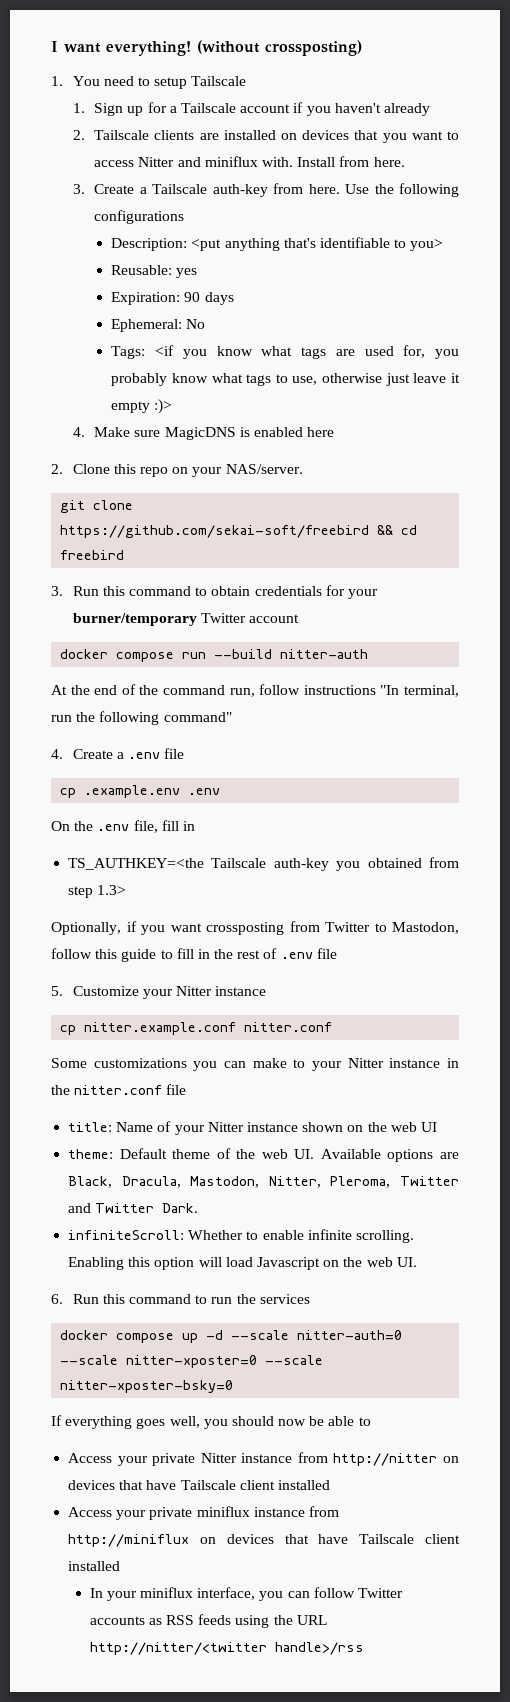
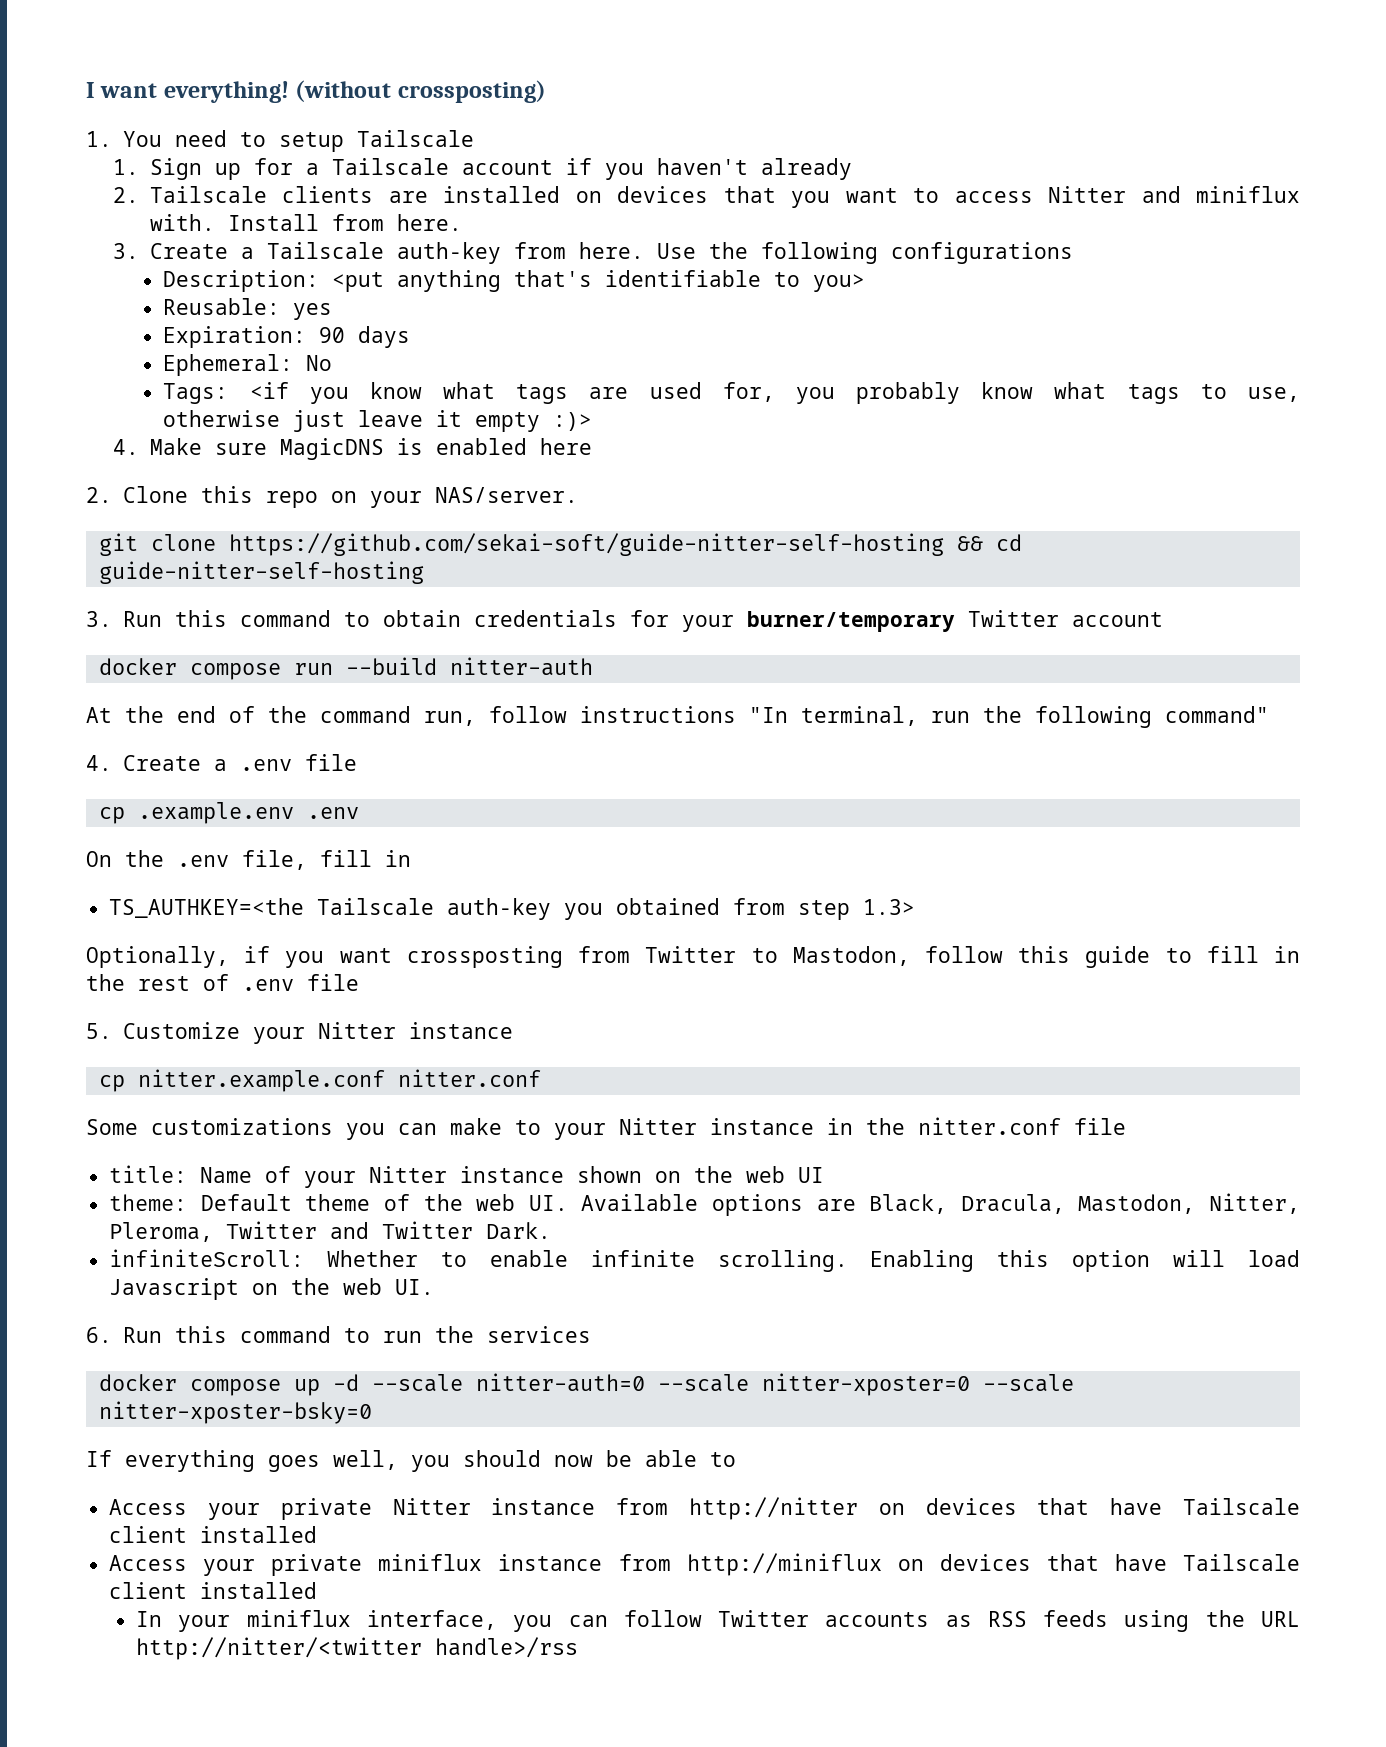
- git clone https://github.com/sekai-soft/freebird && cd freebird
+ git clone https://github.com/sekai-soft/guide-nitter-self-hosting && cd guide-nitter-self-hosting

